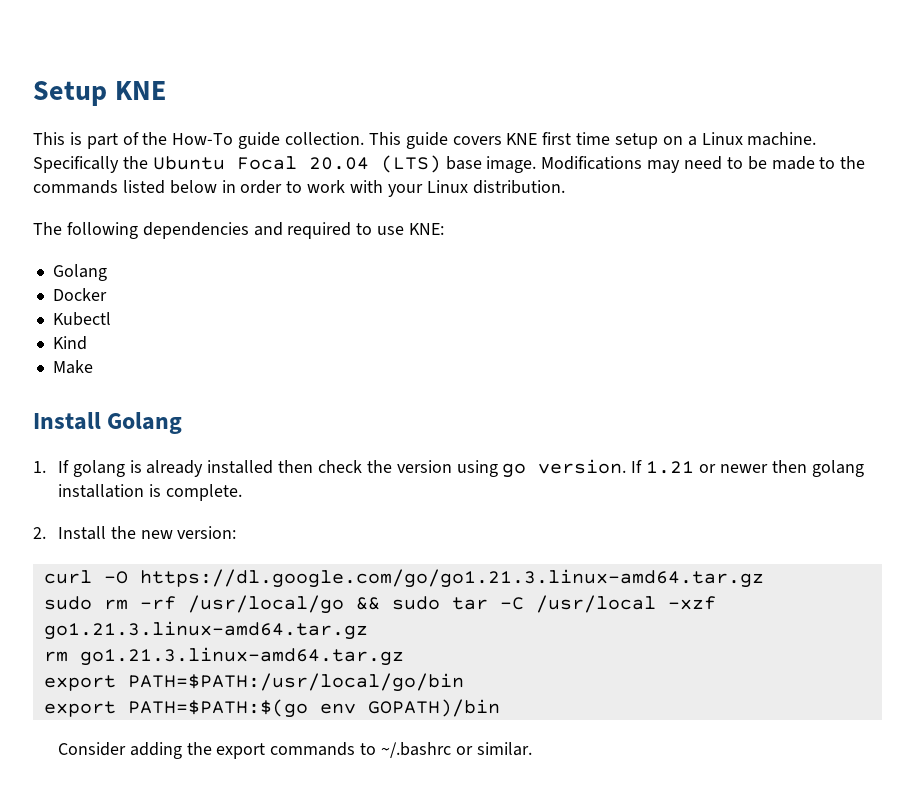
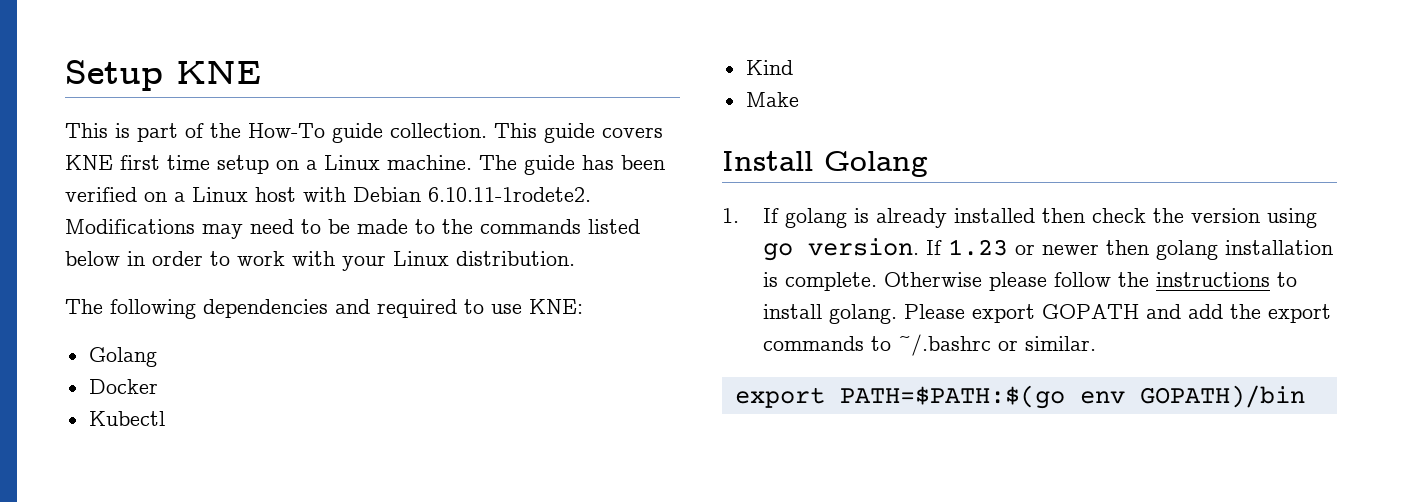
- Specifically the Ubuntu Focal 20.04 (LTS) base image. Modifications may need to be made to the commands listed below in order to work with your Linux distribution.
+ The guide has been verified on a Linux host with Debian 6.10.11-1rodete2. Modifications may need to be made to the commands listed below in order to work with your Linux distribution.
- If 1.21 or newer then golang installation is complete.
- 2. Install the new version:
- curl -O https://dl.google.com/go/go1.21.3.linux-amd64.tar.gz
- sudo rm -rf /usr/local/go && sudo tar -C /usr/local -xzf go1.21.3.linux-amd64.tar.gz
- rm go1.21.3.linux-amd64.tar.gz
- export PATH=$PATH:/usr/local/go/bin
- export PATH=$PATH:$(go env GOPATH)/bin
- Consider adding the export commands to ~/.bashrc or similar.
+ If 1.23 or newer then golang installation is complete. Otherwise please follow the instructions to install golang. Please export GOPATH and add the export commands to ~/.bashrc or similar.
+ export PATH=$PATH:$(go env GOPATH)/bin

